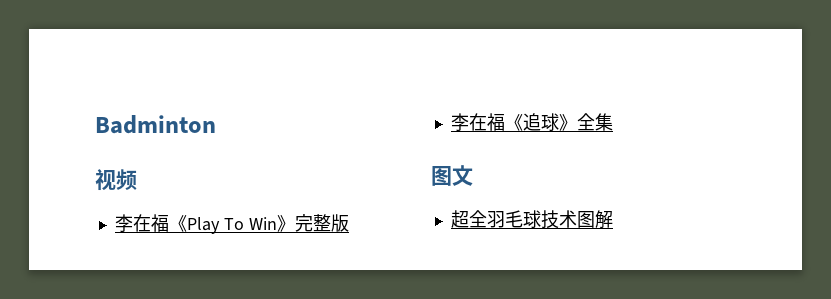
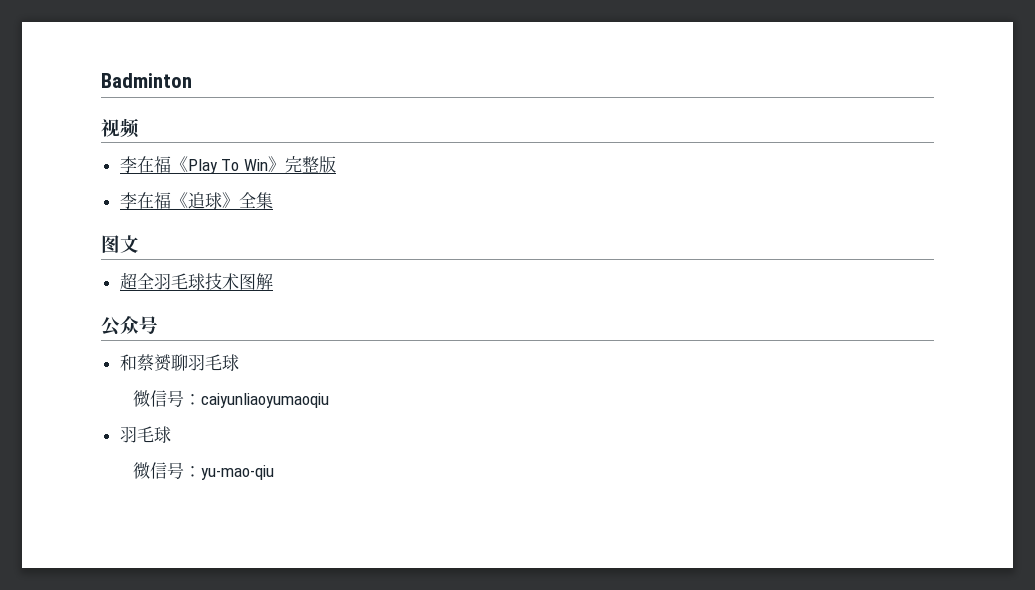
+ 公众号
+ 和蔡赟聊羽毛球
+ 微信号：caiyunliaoyumaoqiu
+ 羽毛球
+ 微信号：yu-mao-qiu

